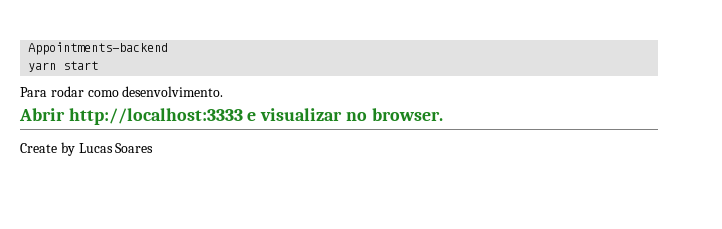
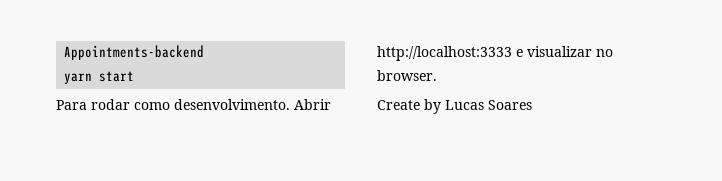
- Para rodar como desenvolvimento.
- Abrir http://localhost:3333 e visualizar no browser.
+ Para rodar como desenvolvimento. Abrir http://localhost:3333 e visualizar no browser.

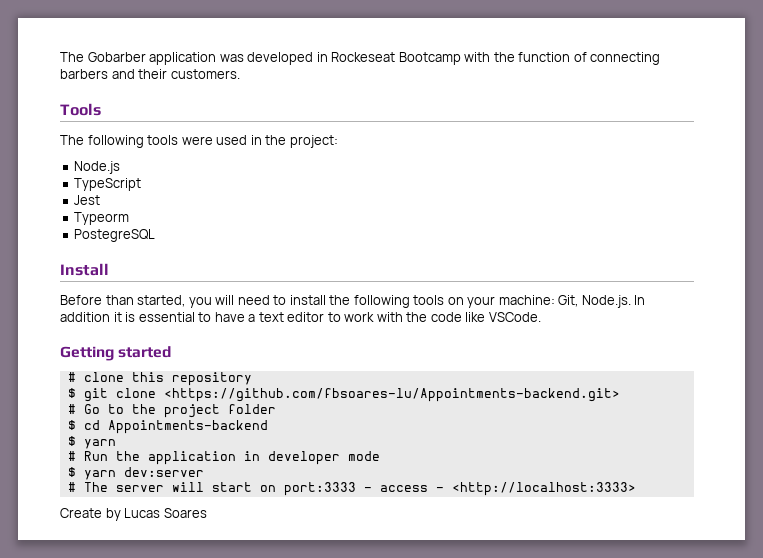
- Appointments-backend
- yarn start
- Para rodar como desenvolvimento. Abrir http://localhost:3333 e visualizar no browser.
+ The Gobarber application was developed in Rockeseat Bootcamp with the function of connecting barbers and their customers.
+ Tools
+ The following tools were used in the project:
+ Node.js
+ TypeScript
+ Jest
+ Typeorm
+ PostegreSQL
+ Install
+ Before than started, you will need to install the following tools on your machine: Git, Node.js. In addition it is essential to have a text editor to work with the code like VSCode.
+ Getting started
+ # clone this repository
+ $ git clone <https://github.com/fbsoares-lu/Appointments-backend.git>
+ # Go to the project folder
+ $ cd Appointments-backend
+ $ yarn
+ # Run the application in developer mode
+ $ yarn dev:server
+ # The server will start on port:3333 - access - <http://localhost:3333>

